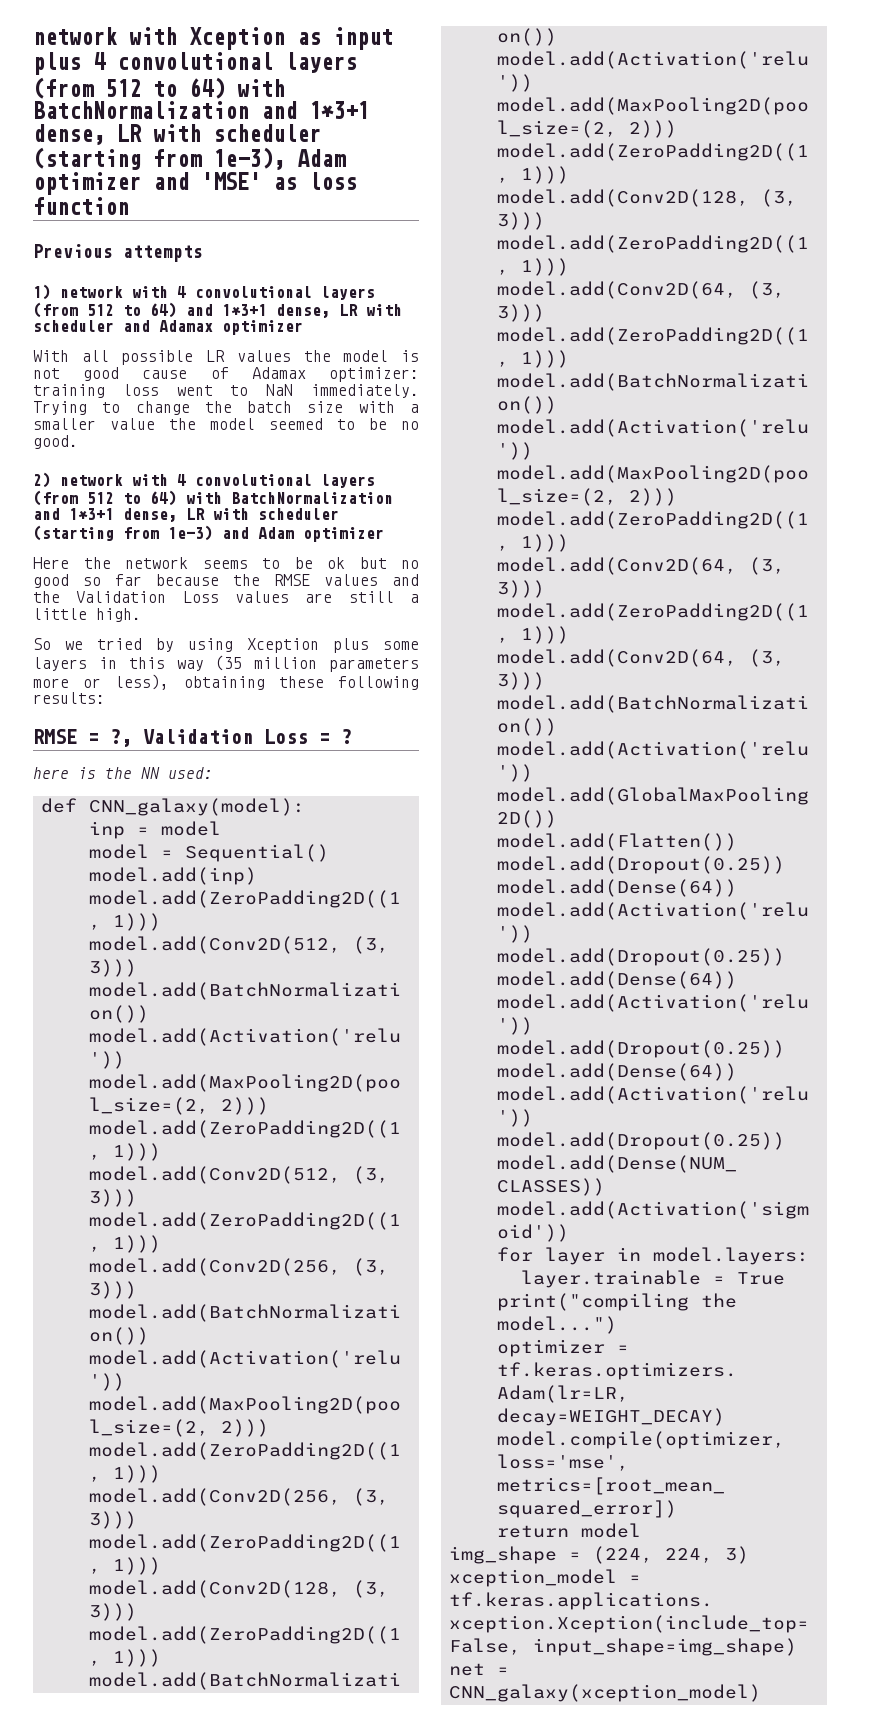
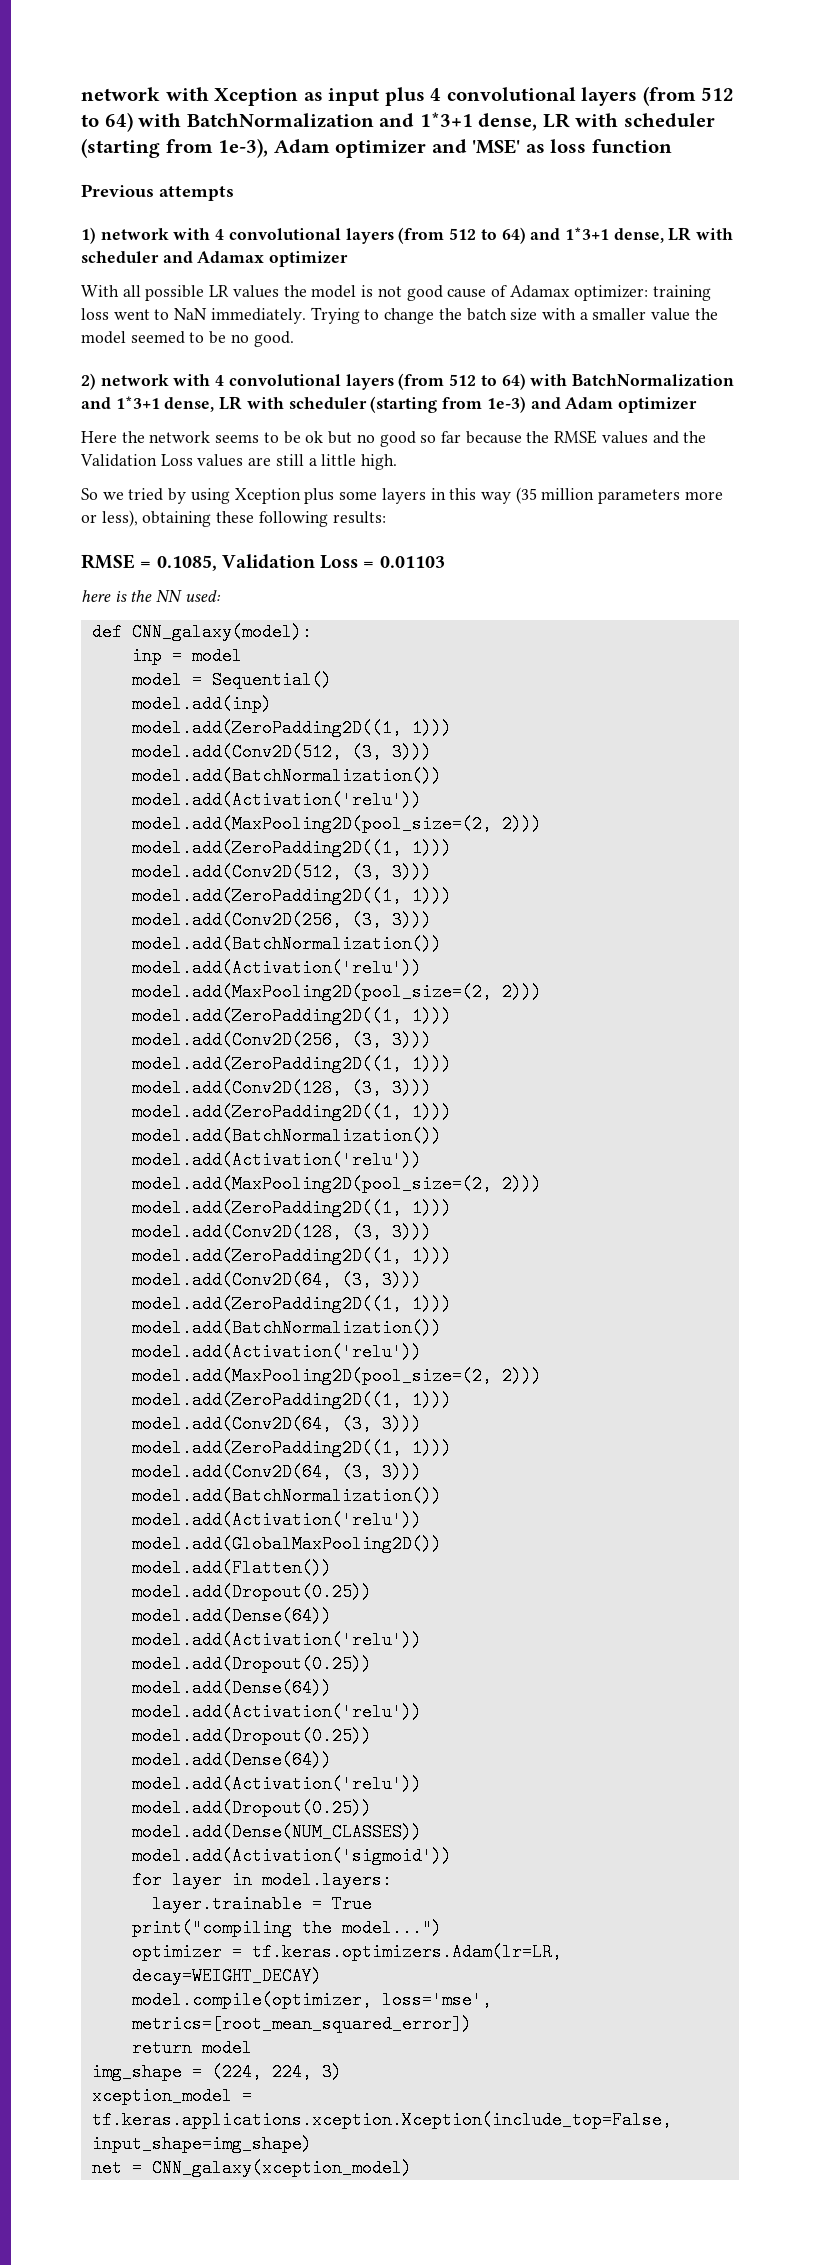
- RMSE = ?, Validation Loss = ?
+ RMSE = 0.1085, Validation Loss = 0.01103

